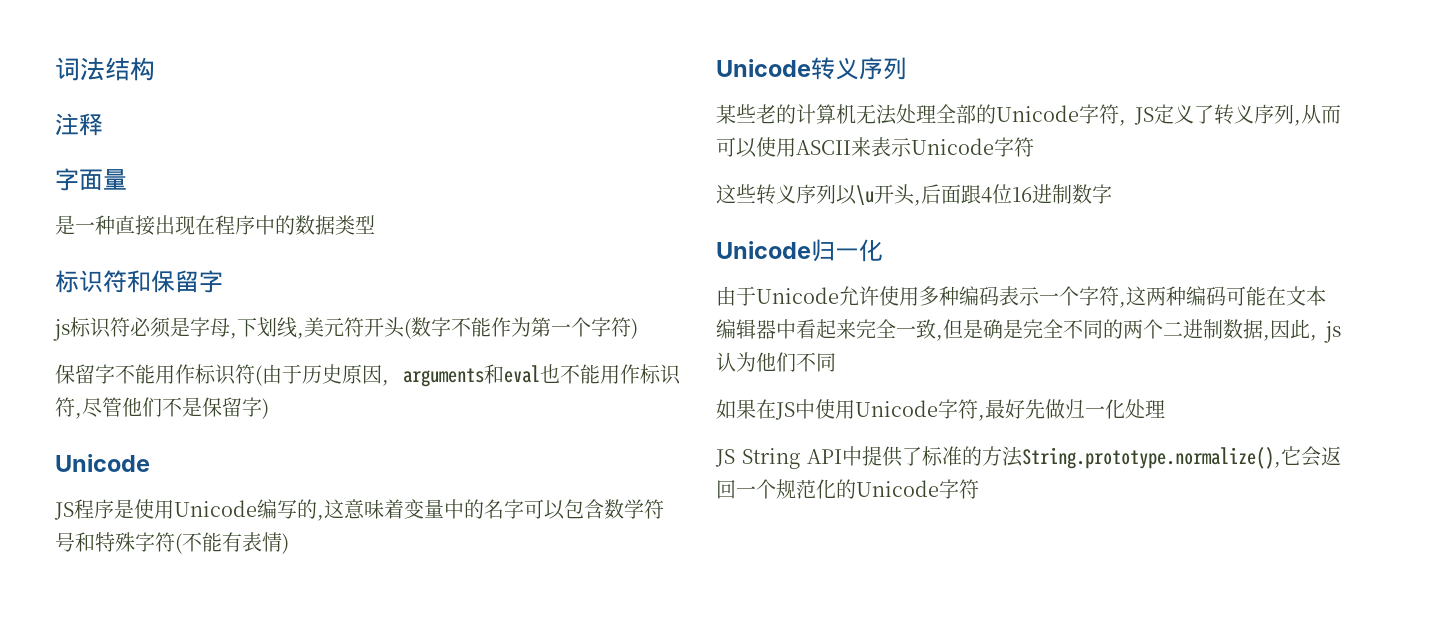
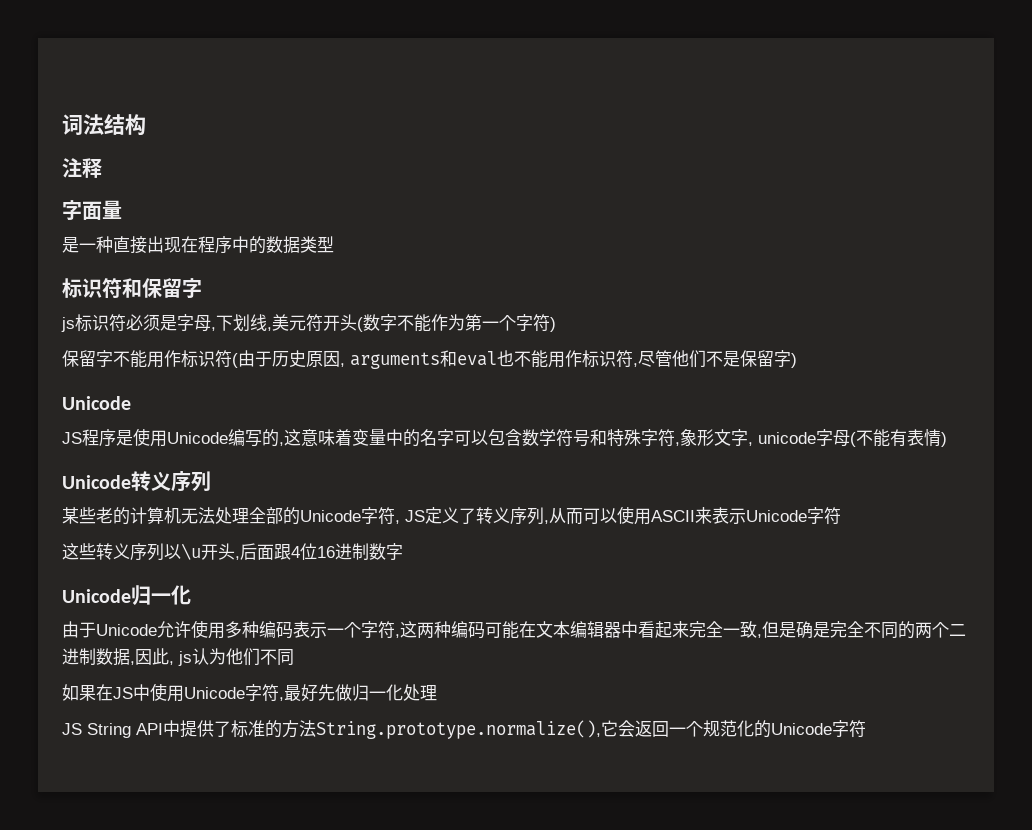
- JS程序是使用Unicode编写的,这意味着变量中的名字可以包含数学符号和特殊字符(不能有表情)
+ JS程序是使用Unicode编写的,这意味着变量中的名字可以包含数学符号和特殊字符,象形文字, unicode字母(不能有表情)

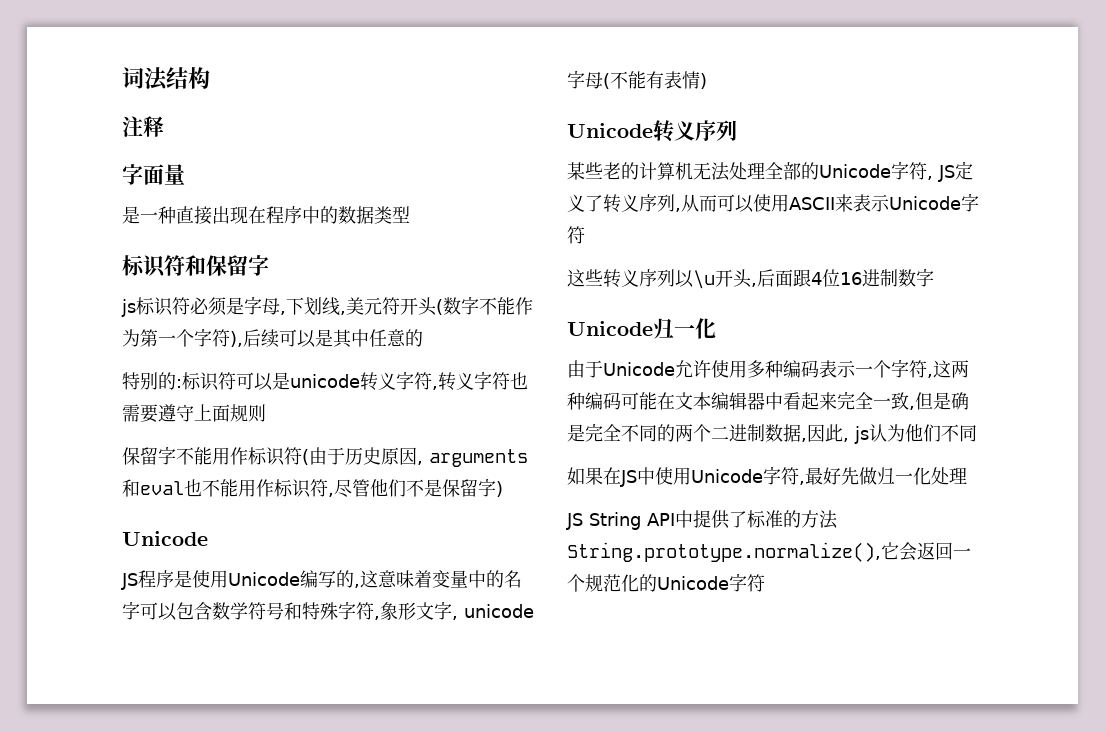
- js标识符必须是字母,下划线,美元符开头(数字不能作为第一个字符)
+ js标识符必须是字母,下划线,美元符开头(数字不能作为第一个字符),后续可以是其中任意的
+ 特别的:标识符可以是unicode转义字符,转义字符也需要遵守上面规则

